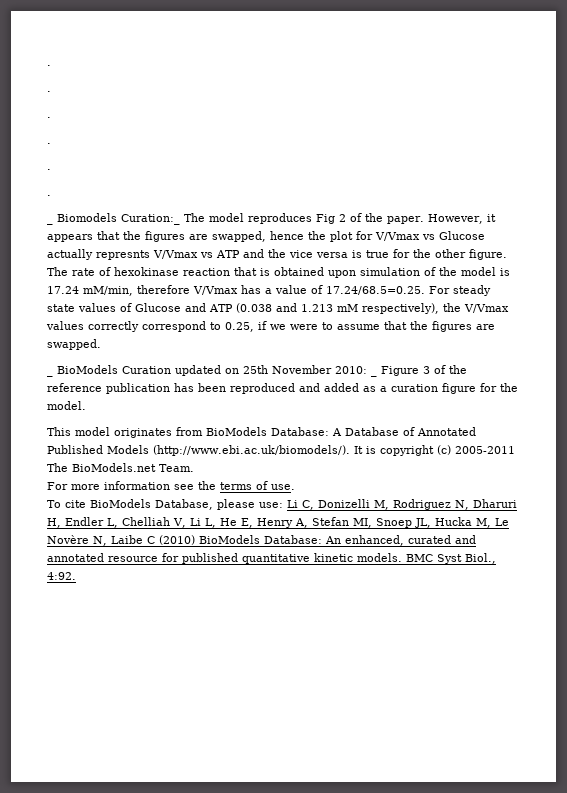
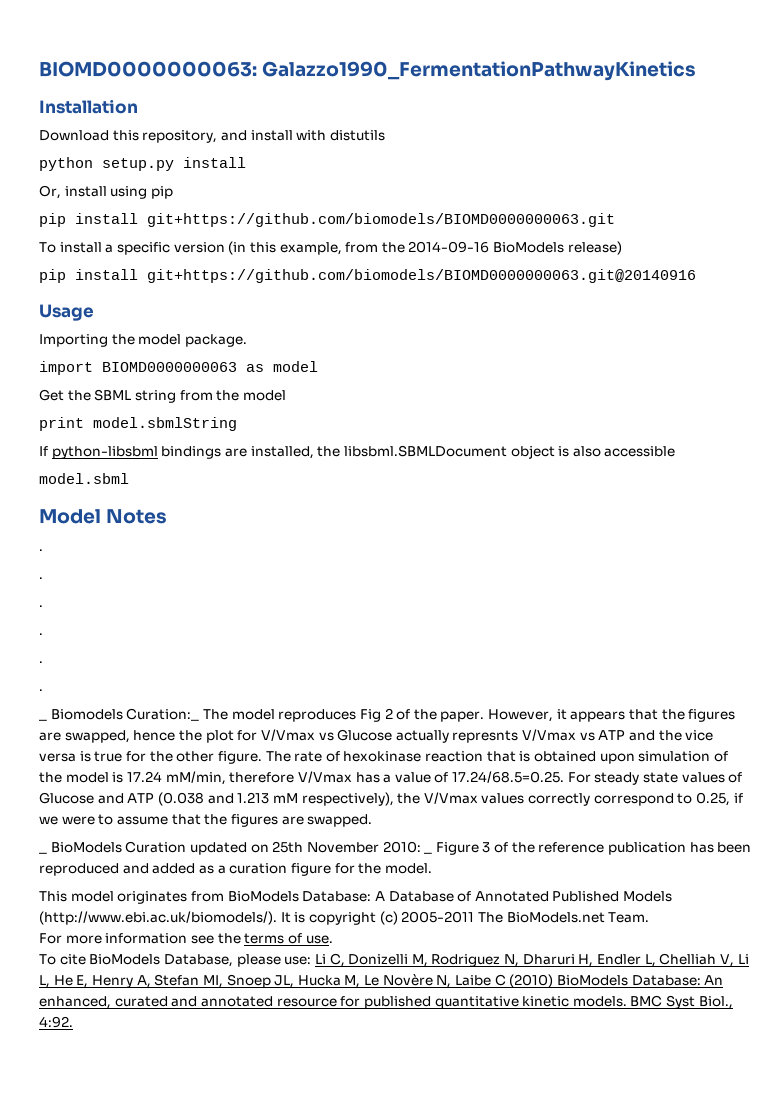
+ BIOMD0000000063: Galazzo1990_FermentationPathwayKinetics
+ Installation
+ Download this repository, and install with distutils
+ python setup.py install
+ Or, install using pip
+ pip install git+https://github.com/biomodels/BIOMD0000000063.git
+ To install a specific version (in this example, from the 2014-09-16 BioModels release)
+ pip install git+https://github.com/biomodels/BIOMD0000000063.git@20140916
+ Usage
+ Importing the model package.
+ import BIOMD0000000063 as model
+ Get the SBML string from the model
+ print model.sbmlString
+ If python-libsbml bindings are installed, the libsbml.SBMLDocument object is also accessible
+ model.sbml
+ Model Notes

